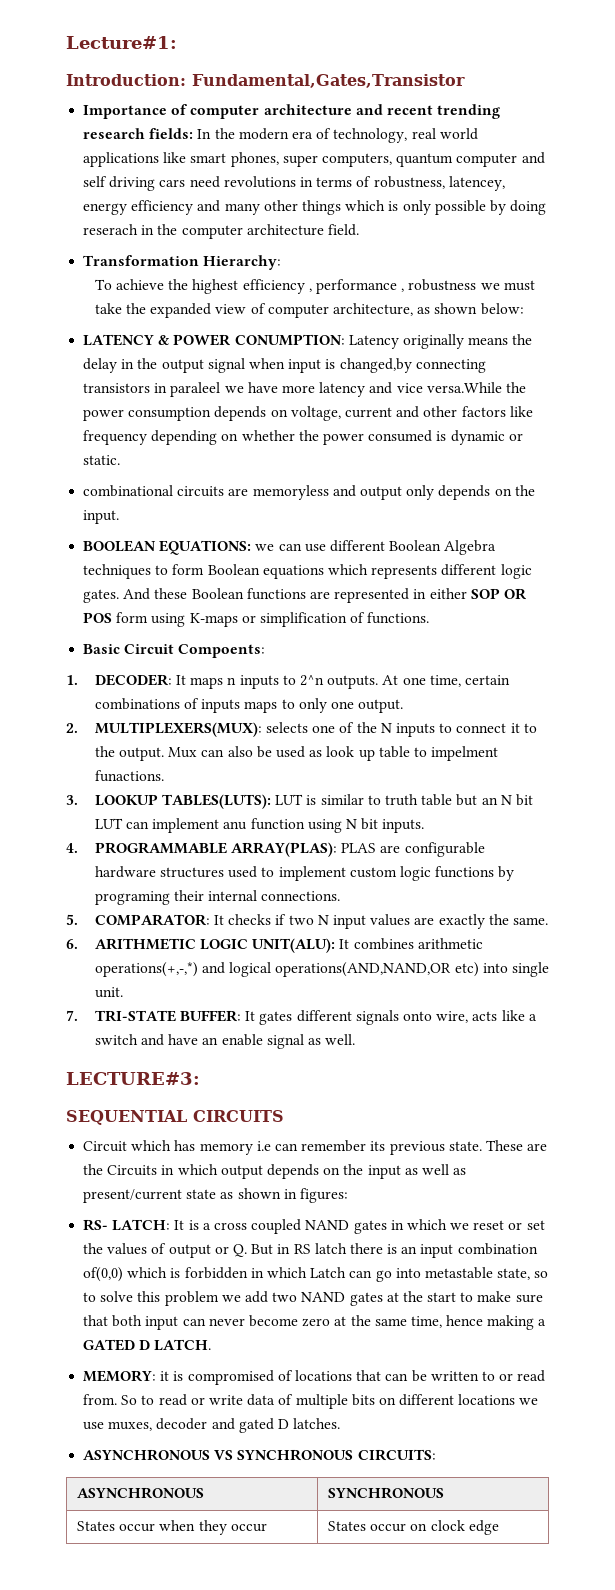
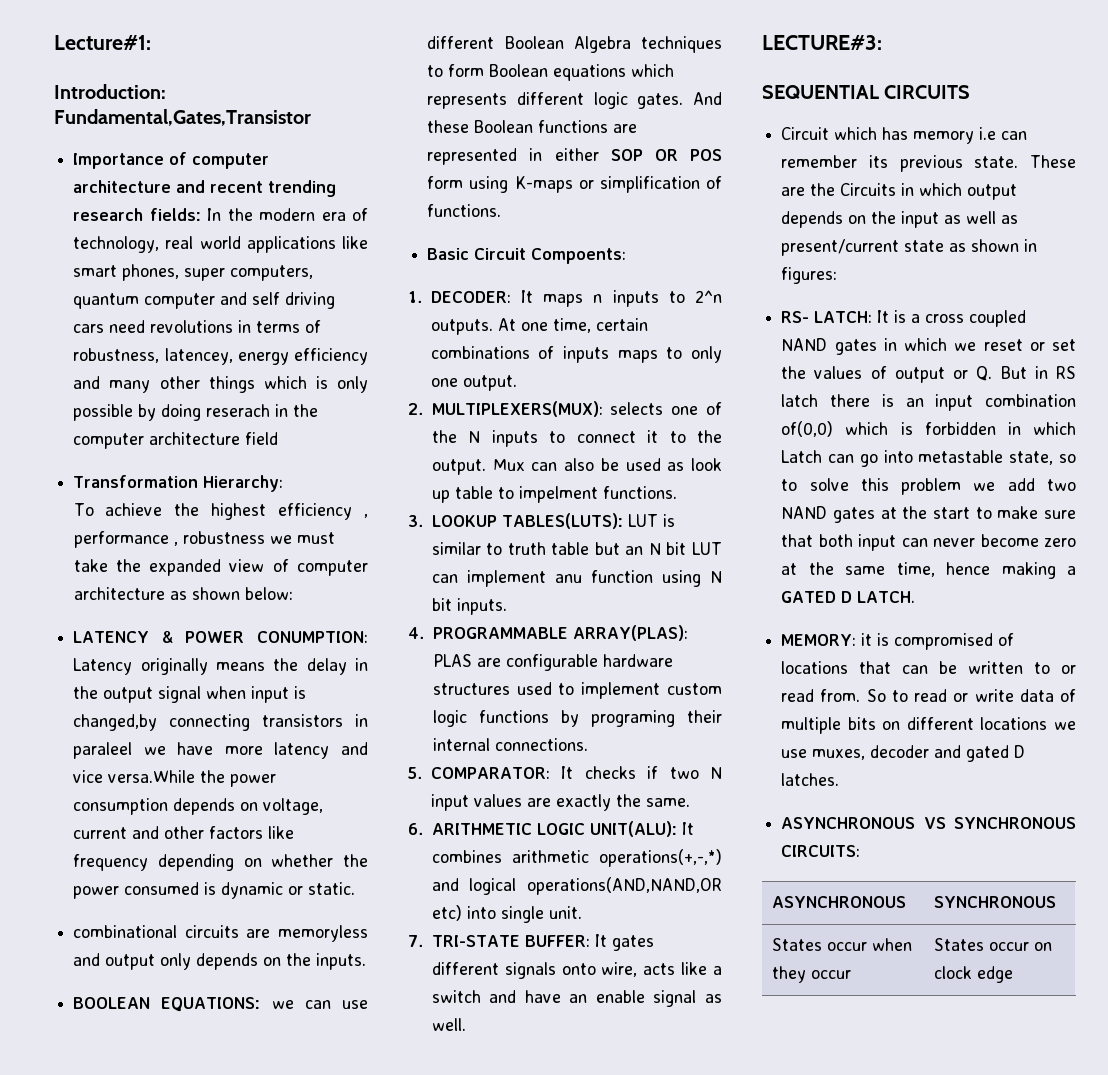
- Importance of computer architecture and recent trending research fields: In the modern era of technology, real world applications like smart phones, super computers, quantum computer and self driving cars need revolutions in terms of robustness, latencey, energy efficiency and many other things which is only possible by doing reserach in the computer architecture field.
+ Importance of computer architecture and recent trending research fields: In the modern era of technology, real world applications like smart phones, super computers, quantum computer and self driving cars need revolutions in terms of robustness, latencey, energy efficiency and many other things which is only possible by doing reserach in the computer architecture field
- To achieve the highest efficiency , performance , robustness we must take the expanded view of computer architecture, as shown below:
+ To achieve the highest efficiency , performance , robustness we must take the expanded view of computer architecture as shown below:
- combinational circuits are memoryless and output only depends on the input.
+ combinational circuits are memoryless and output only depends on the inputs.
- Mux can also be used as look up table to impelment funactions.
+ Mux can also be used as look up table to impelment functions.

